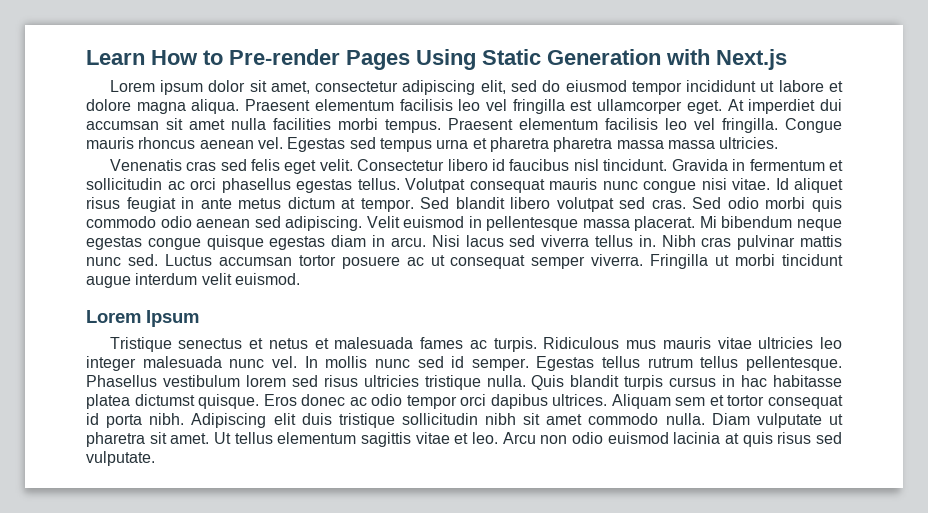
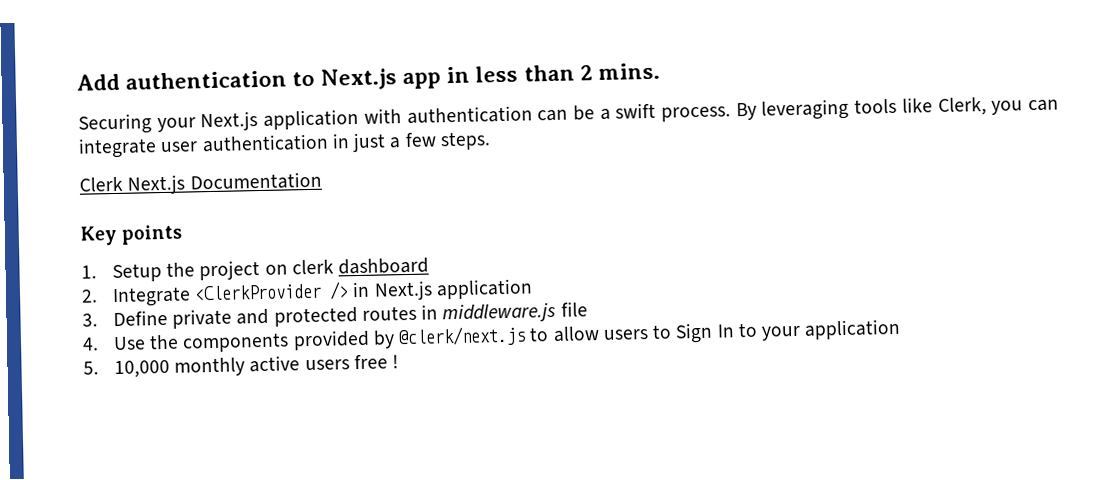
- Learn How to Pre-render Pages Using Static Generation with Next.js
- Lorem ipsum dolor sit amet, consectetur adipiscing elit, sed do eiusmod tempor incididunt ut labore et dolore magna aliqua. Praesent elementum facilisis leo vel fringilla est ullamcorper eget. At imperdiet dui accumsan sit amet nulla facilities morbi tempus. Praesent elementum facilisis leo vel fringilla. Congue mauris rhoncus aenean vel. Egestas sed tempus urna et pharetra pharetra massa massa ultricies.
- Venenatis cras sed felis eget velit. Consectetur libero id faucibus nisl tincidunt. Gravida in fermentum et sollicitudin ac orci phasellus egestas tellus. Volutpat consequat mauris nunc congue nisi vitae. Id aliquet risus feugiat in ante metus dictum at tempor. Sed blandit libero volutpat sed cras. Sed odio morbi quis commodo odio aenean sed adipiscing. Velit euismod in pellentesque massa placerat. Mi bibendum neque egestas congue quisque egestas diam in arcu. Nisi lacus sed viverra tellus in. Nibh cras pulvinar mattis nunc sed. Luctus accumsan tortor posuere ac ut consequat semper viverra. Fringilla ut morbi tincidunt augue interdum velit euismod.
- Lorem Ipsum
- Tristique senectus et netus et malesuada fames ac turpis. Ridiculous mus mauris vitae ultricies leo integer malesuada nunc vel. In mollis nunc sed id semper. Egestas tellus rutrum tellus pellentesque. Phasellus vestibulum lorem sed risus ultricies tristique nulla. Quis blandit turpis cursus in hac habitasse platea dictumst quisque. Eros donec ac odio tempor orci dapibus ultrices. Aliquam sem et tortor consequat id porta nibh. Adipiscing elit duis tristique sollicitudin nibh sit amet commodo nulla. Diam vulputate ut pharetra sit amet. Ut tellus elementum sagittis vitae et leo. Arcu non odio euismod lacinia at quis risus sed vulputate.
+ Add authentication to Next.js app in less than 2 mins.
+ Securing your Next.js application with authentication can be a swift process. By leveraging tools like Clerk, you can integrate user authentication in just a few steps.
+ Clerk Next.js Documentation
+ Key points
+ 1. Setup the project on clerk dashboard
+ 2. Integrate <ClerkProvider /> in Next.js application
+ 3. Define private and protected routes in middleware.js file
+ 4. Use the components provided by @clerk/next.js to allow users to Sign In to your application
+ 5. 10,000 monthly active users free !

